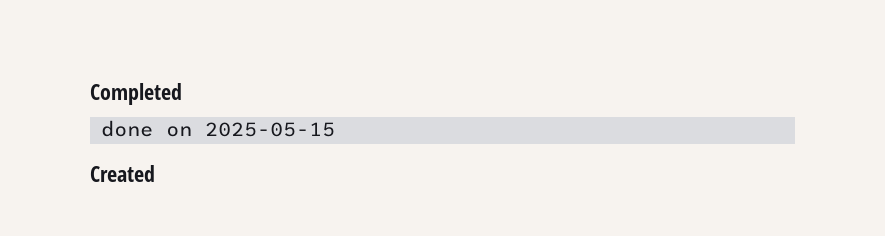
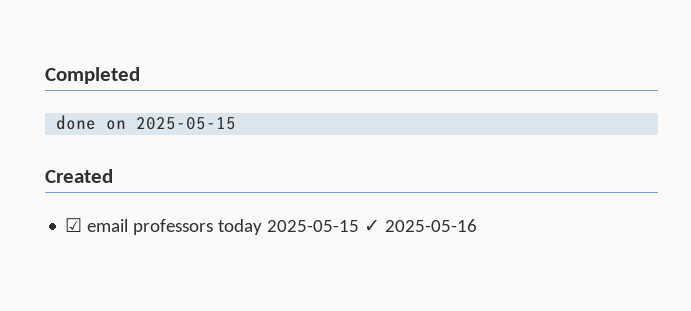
+ ☑ email professors today 2025-05-15 ✓ 2025-05-16

